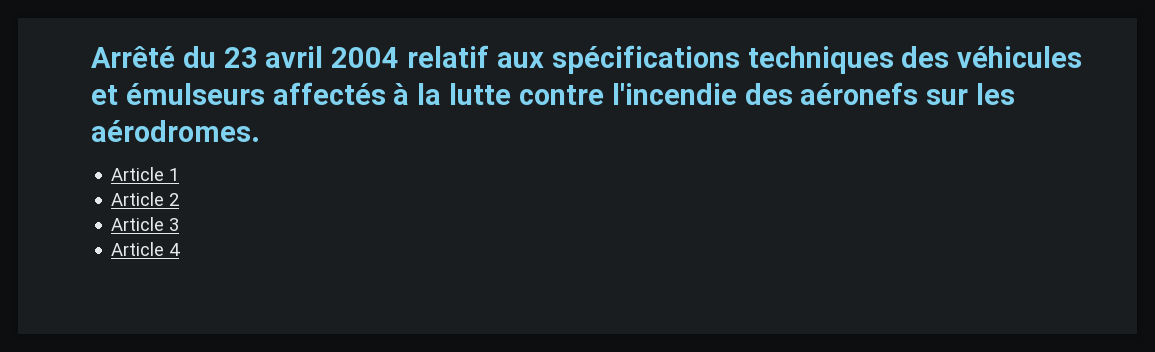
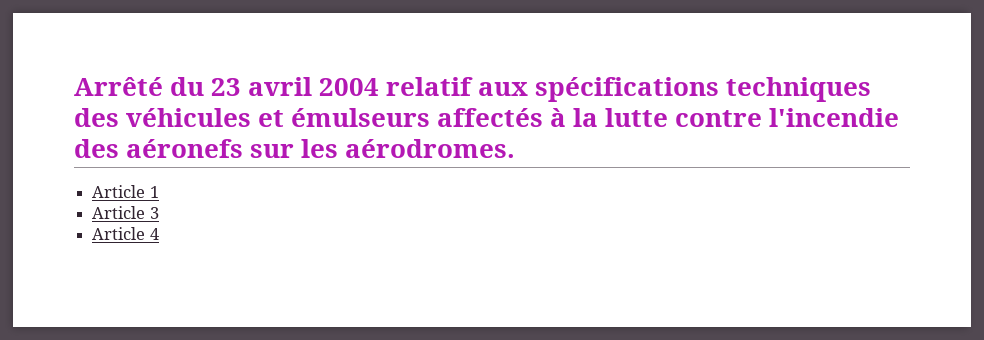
- Article 2

